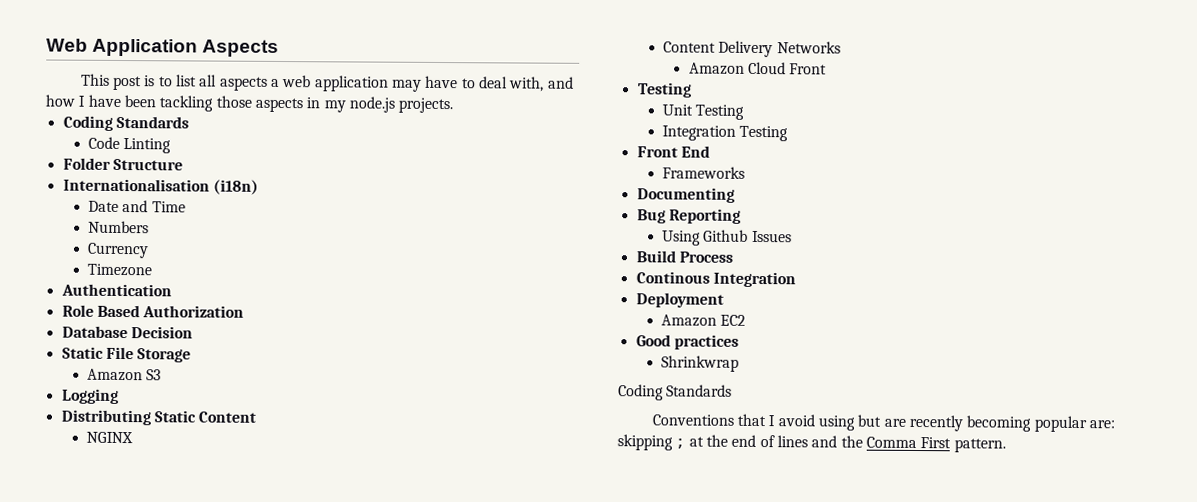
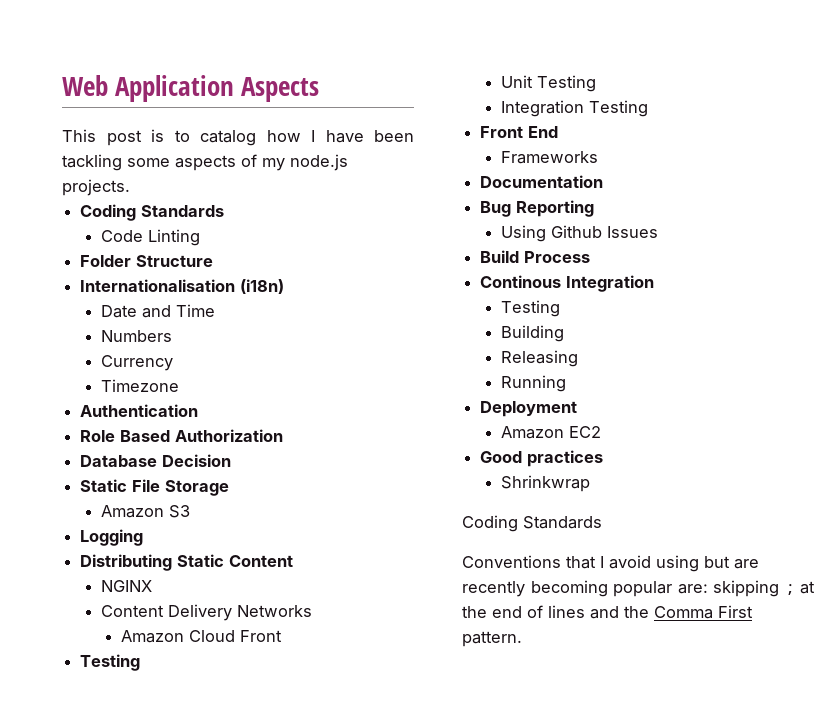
- This post is to list all aspects a web application may have to deal with, and how I have been tackling those aspects in my node.js projects.
+ This post is to catalog how I have been tackling some aspects of my node.js projects.
- Documenting
+ Documentation
  Continous Integration
+ Testing
+ Building
+ Releasing
+ Running

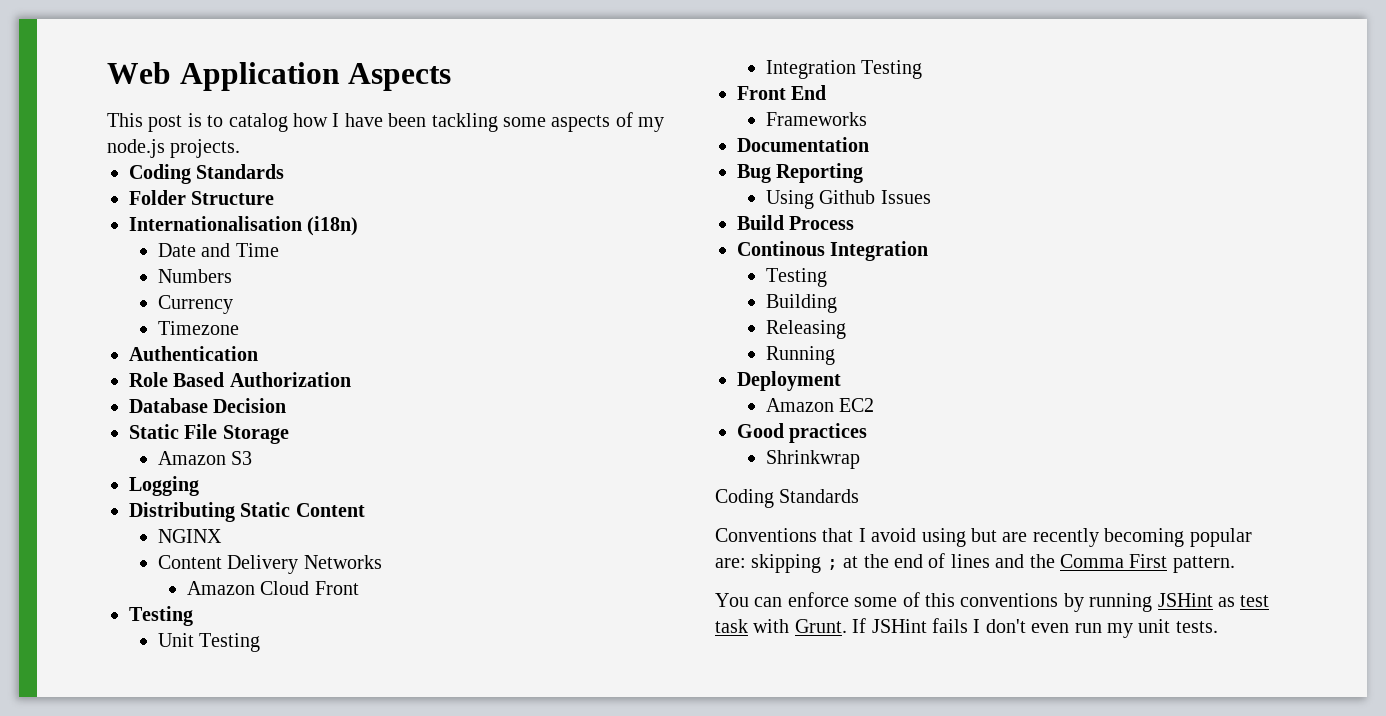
- Code Linting
+ You can enforce some of this conventions by running JSHint as test task with Grunt. If JSHint fails I don't even run my unit tests.

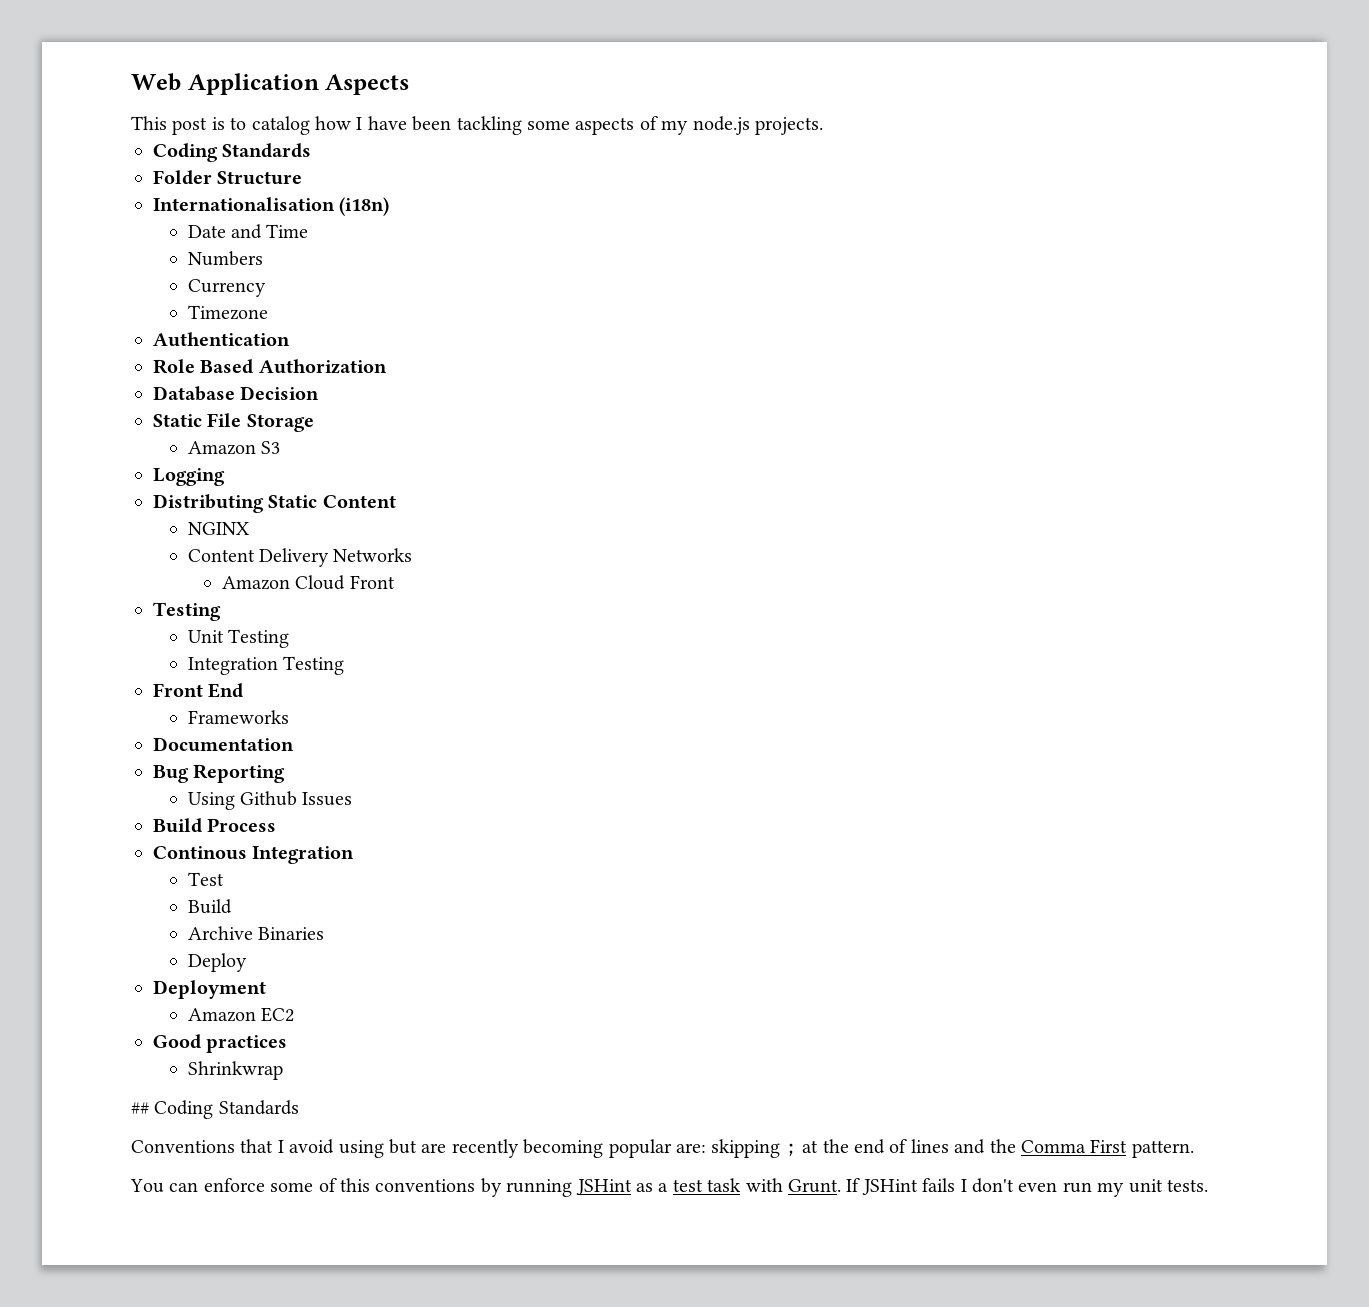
  Continous Integration
- Testing
- Building
- Releasing
- Running
+ Test
+ Build
+ Archive Binaries
+ Deploy
  Shrinkwrap
- Coding Standards
+ ## Coding Standards
- You can enforce some of this conventions by running JSHint as test task with Grunt.
+ You can enforce some of this conventions by running JSHint as a test task with Grunt.

